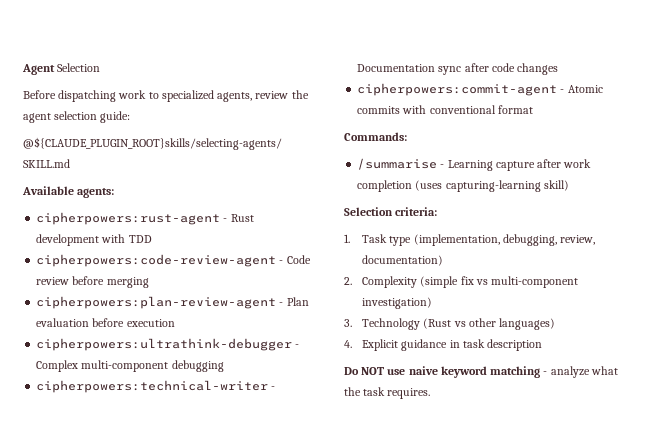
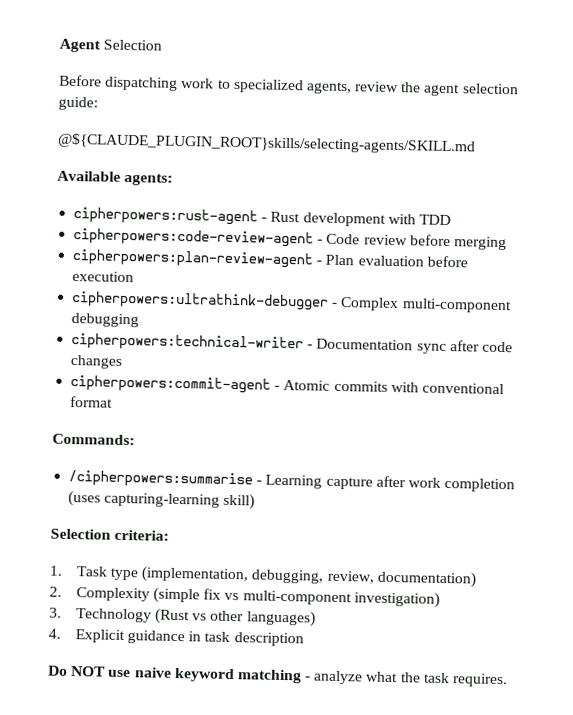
- /summarise - Learning capture after work completion (uses capturing-learning skill)
+ /cipherpowers:summarise - Learning capture after work completion (uses capturing-learning skill)

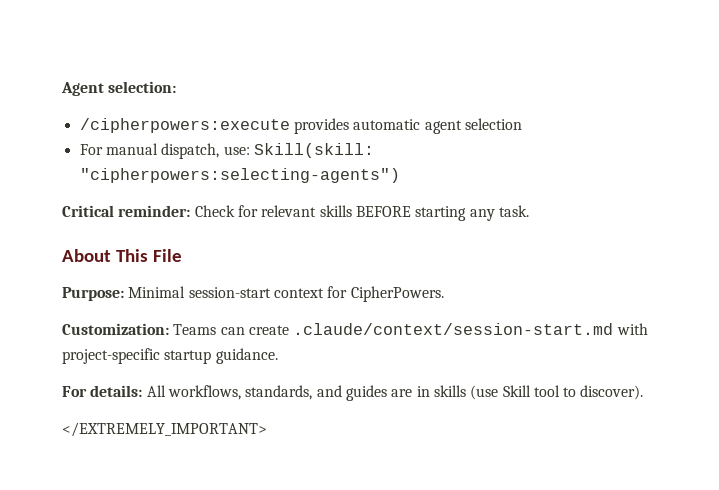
- Agent Selection
- Before dispatching work to specialized agents, review the agent selection guide:
- @${CLAUDE_PLUGIN_ROOT}skills/selecting-agents/SKILL.md
- Available agents:
- cipherpowers:rust-agent - Rust development with TDD
- cipherpowers:code-review-agent - Code review before merging
- cipherpowers:plan-review-agent - Plan evaluation before execution
- cipherpowers:ultrathink-debugger - Complex multi-component debugging
- cipherpowers:technical-writer - Documentation sync after code changes
- cipherpowers:commit-agent - Atomic commits with conventional format
- Commands:
- /cipherpowers:summarise - Learning capture after work completion (uses capturing-learning skill)
- Selection criteria:
- 1. Task type (implementation, debugging, review, documentation)
- 2. Complexity (simple fix vs multi-component investigation)
- 3. Technology (Rust vs other languages)
- 4. Explicit guidance in task description
- Do NOT use naive keyword matching - analyze what the task requires.
+ Agent selection:
+ /cipherpowers:execute provides automatic agent selection
+ For manual dispatch, use: Skill(skill: "cipherpowers:selecting-agents")
+ Critical reminder: Check for relevant skills BEFORE starting any task.
+ About This File
+ Purpose: Minimal session-start context for CipherPowers.
+ Customization: Teams can create .claude/context/session-start.md with project-specific startup guidance.
+ For details: All workflows, standards, and guides are in skills (use Skill tool to discover).
+ </EXTREMELY_IMPORTANT>

